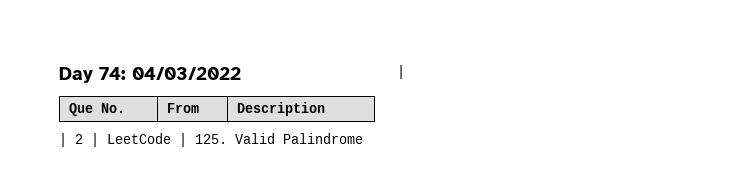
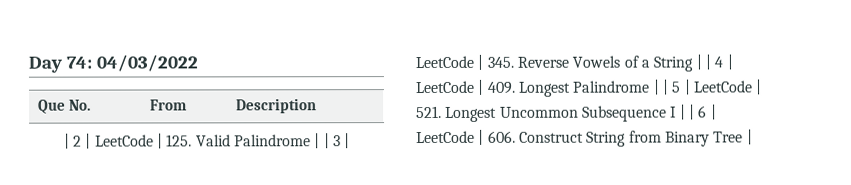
- | 2 | LeetCode | 125. Valid Palindrome |
+ | 2 | LeetCode | 125. Valid Palindrome | | 3 | LeetCode | 345. Reverse Vowels of a String | | 4 | LeetCode | 409. Longest Palindrome | | 5 | LeetCode | 521. Longest Uncommon Subsequence I | | 6 | LeetCode | 606. Construct String from Binary Tree |

